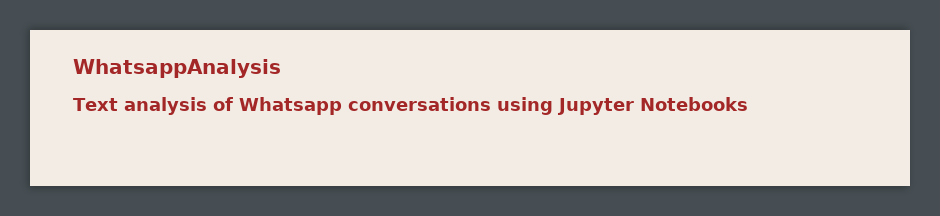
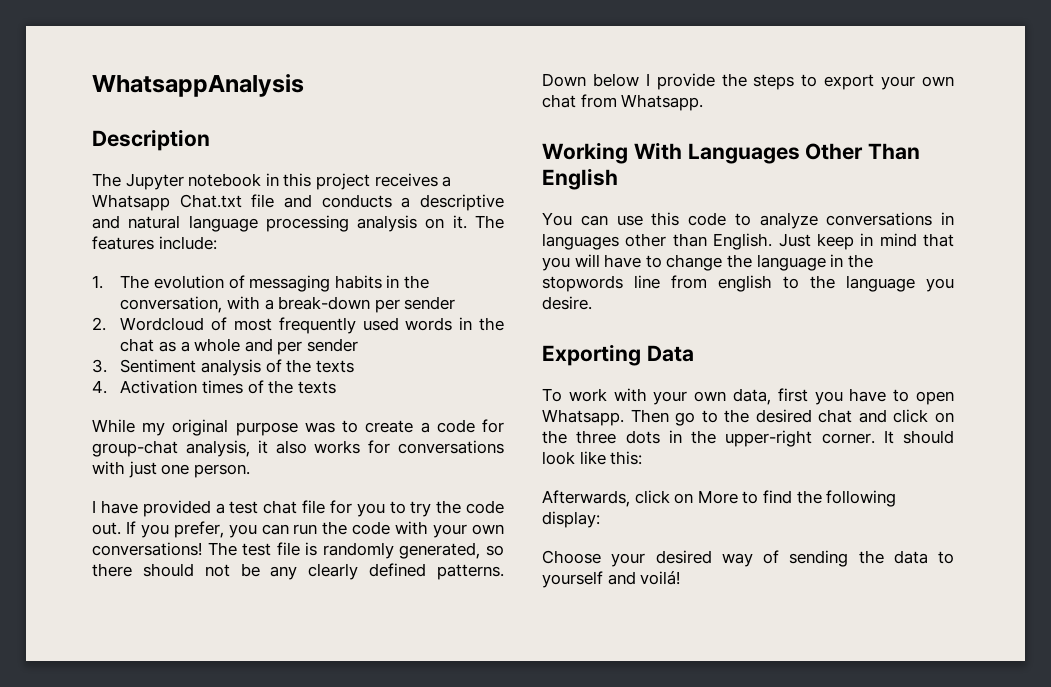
- Text analysis of Whatsapp conversations using Jupyter Notebooks
+ Description
+ The Jupyter notebook in this project receives a Whatsapp Chat.txt file and conducts a descriptive and natural language processing analysis on it. The features include:
+ 1. The evolution of messaging habits in the conversation, with a break-down per sender
+ 2. Wordcloud of most frequently used words in the chat as a whole and per sender
+ 3. Sentiment analysis of the texts
+ 4. Activation times of the texts
+ While my original purpose was to create a code for group-chat analysis, it also works for conversations with just one person.
+ I have provided a test chat file for you to try the code out. If you prefer, you can run the code with your own conversations! The test file is randomly generated, so there should not be any clearly defined patterns. Down below I provide the steps to export your own chat from Whatsapp.
+ Working With Languages Other Than English
+ You can use this code to analyze conversations in languages other than English. Just keep in mind that you will have to change the language in the stopwords line from english to the language you desire.
+ Exporting Data
+ To work with your own data, first you have to open Whatsapp. Then go to the desired chat and click on the three dots in the upper-right corner. It should look like this:
+ Afterwards, click on More to find the following display:
+ Choose your desired way of sending the data to yourself and voilá!

